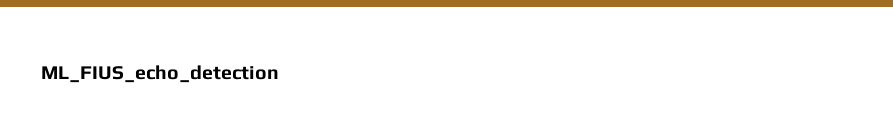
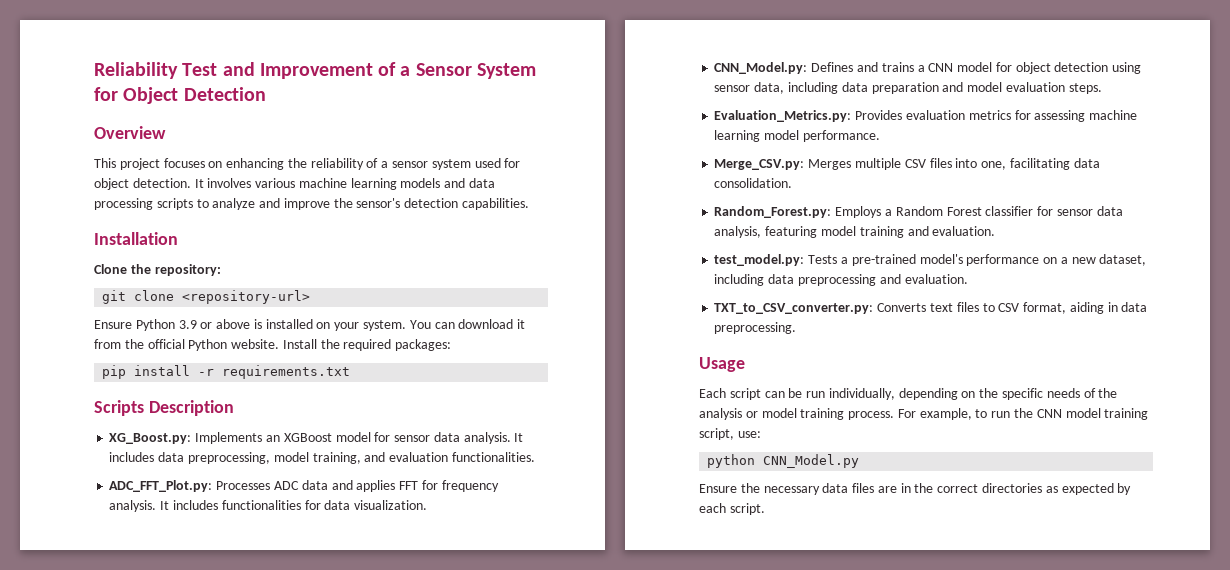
- ML_FIUS_echo_detection
+ Reliability Test and Improvement of a Sensor System for Object Detection
+ Overview
+ This project focuses on enhancing the reliability of a sensor system used for object detection. It involves various machine learning models and data processing scripts to analyze and improve the sensor's detection capabilities.
+ Installation
+ Clone the repository:
+ git clone <repository-url>
+ Ensure Python 3.9 or above is installed on your system. You can download it from the official Python website. Install the required packages:
+ pip install -r requirements.txt
+ Scripts Description
+ XG_Boost.py: Implements an XGBoost model for sensor data analysis. It includes data preprocessing, model training, and evaluation functionalities.
+ ADC_FFT_Plot.py: Processes ADC data and applies FFT for frequency analysis. It includes functionalities for data visualization.
+ CNN_Model.py: Defines and trains a CNN model for object detection using sensor data, including data preparation and model evaluation steps.
+ Evaluation_Metrics.py: Provides evaluation metrics for assessing machine learning model performance.
+ Merge_CSV.py: Merges multiple CSV files into one, facilitating data consolidation.
+ Random_Forest.py: Employs a Random Forest classifier for sensor data analysis, featuring model training and evaluation.
+ test_model.py: Tests a pre-trained model's performance on a new dataset, including data preprocessing and evaluation.
+ TXT_to_CSV_converter.py: Converts text files to CSV format, aiding in data preprocessing.
+ Usage
+ Each script can be run individually, depending on the specific needs of the analysis or model training process. For example, to run the CNN model training script, use:
+ python CNN_Model.py
+ Ensure the necessary data files are in the correct directories as expected by each script.

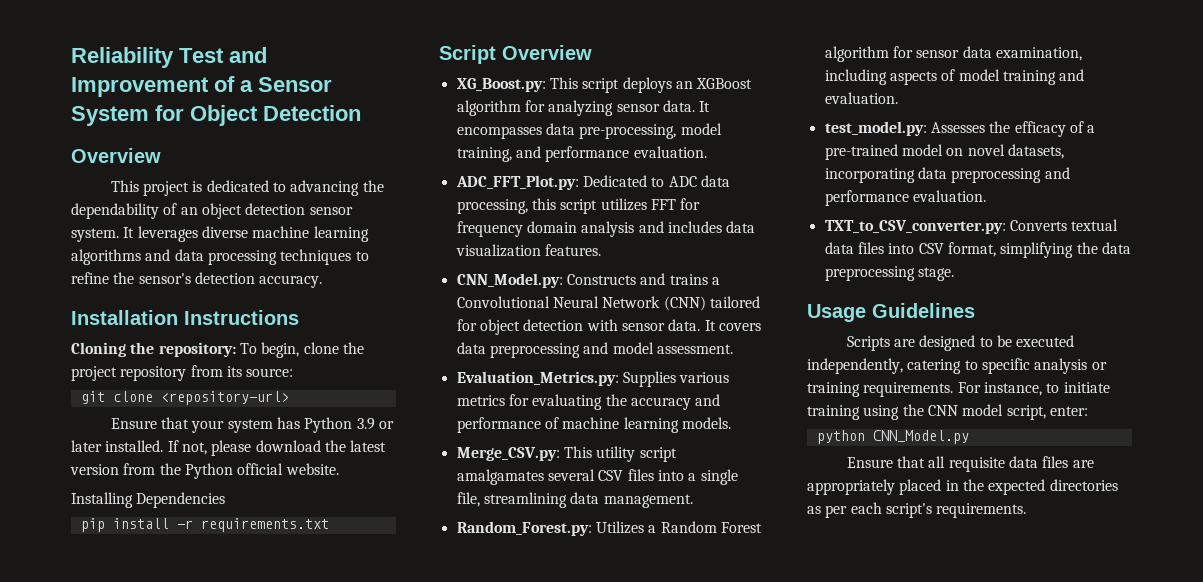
- This project focuses on enhancing the reliability of a sensor system used for object detection. It involves various machine learning models and data processing scripts to analyze and improve the sensor's detection capabilities.
+ This project is dedicated to advancing the dependability of an object detection sensor system. It leverages diverse machine learning algorithms and data processing techniques to refine the sensor's detection accuracy.
- Installation
- Clone the repository:
+ Installation Instructions
+ Cloning the repository: To begin, clone the project repository from its source:
  git clone <repository-url>
- Ensure Python 3.9 or above is installed on your system. You can download it from the official Python website. Install the required packages:
+ Ensure that your system has Python 3.9 or later installed. If not, please download the latest version from the Python official website.
+ Installing Dependencies
- Scripts Description
+ Script Overview
- XG_Boost.py: Implements an XGBoost model for sensor data analysis. It includes data preprocessing, model training, and evaluation functionalities.
- ADC_FFT_Plot.py: Processes ADC data and applies FFT for frequency analysis. It includes functionalities for data visualization.
- CNN_Model.py: Defines and trains a CNN model for object detection using sensor data, including data preparation and model evaluation steps.
- Evaluation_Metrics.py: Provides evaluation metrics for assessing machine learning model performance.
- Merge_CSV.py: Merges multiple CSV files into one, facilitating data consolidation.
- Random_Forest.py: Employs a Random Forest classifier for sensor data analysis, featuring model training and evaluation.
+ XG_Boost.py: This script deploys an XGBoost algorithm for analyzing sensor data. It encompasses data pre-processing, model training, and performance evaluation.
+ ADC_FFT_Plot.py: Dedicated to ADC data processing, this script utilizes FFT for frequency domain analysis and includes data visualization features.
+ CNN_Model.py: Constructs and trains a Convolutional Neural Network (CNN) tailored for object detection with sensor data. It covers data preprocessing and model assessment.
+ Evaluation_Metrics.py: Supplies various metrics for evaluating the accuracy and performance of machine learning models.
+ Merge_CSV.py: This utility script amalgamates several CSV files into a single file, streamlining data management.
+ Random_Forest.py: Utilizes a Random Forest algorithm for sensor data examination, including aspects of model training and evaluation.
- test_model.py: Tests a pre-trained model's performance on a new dataset, including data preprocessing and evaluation.
+ test_model.py: Assesses the efficacy of a pre-trained model on novel datasets, incorporating data preprocessing and performance evaluation.
- TXT_to_CSV_converter.py: Converts text files to CSV format, aiding in data preprocessing.
- Usage
- Each script can be run individually, depending on the specific needs of the analysis or model training process. For example, to run the CNN model training script, use:
+ TXT_to_CSV_converter.py: Converts textual data files into CSV format, simplifying the data preprocessing stage.
+ Usage Guidelines
+ Scripts are designed to be executed independently, catering to specific analysis or training requirements. For instance, to initiate training using the CNN model script, enter:
- Ensure the necessary data files are in the correct directories as expected by each script.
+ Ensure that all requisite data files are appropriately placed in the expected directories as per each script's requirements.

